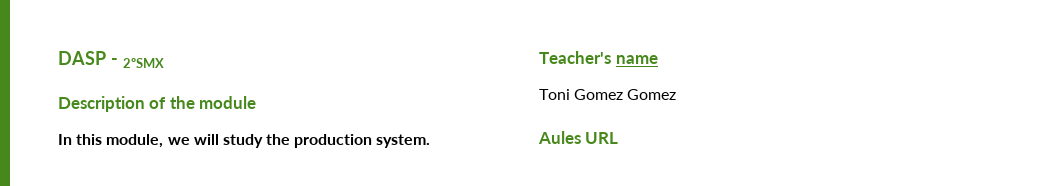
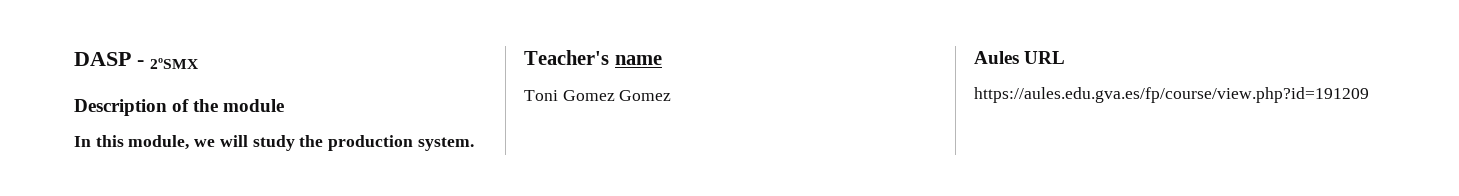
+ https://aules.edu.gva.es/fp/course/view.php?id=191209

